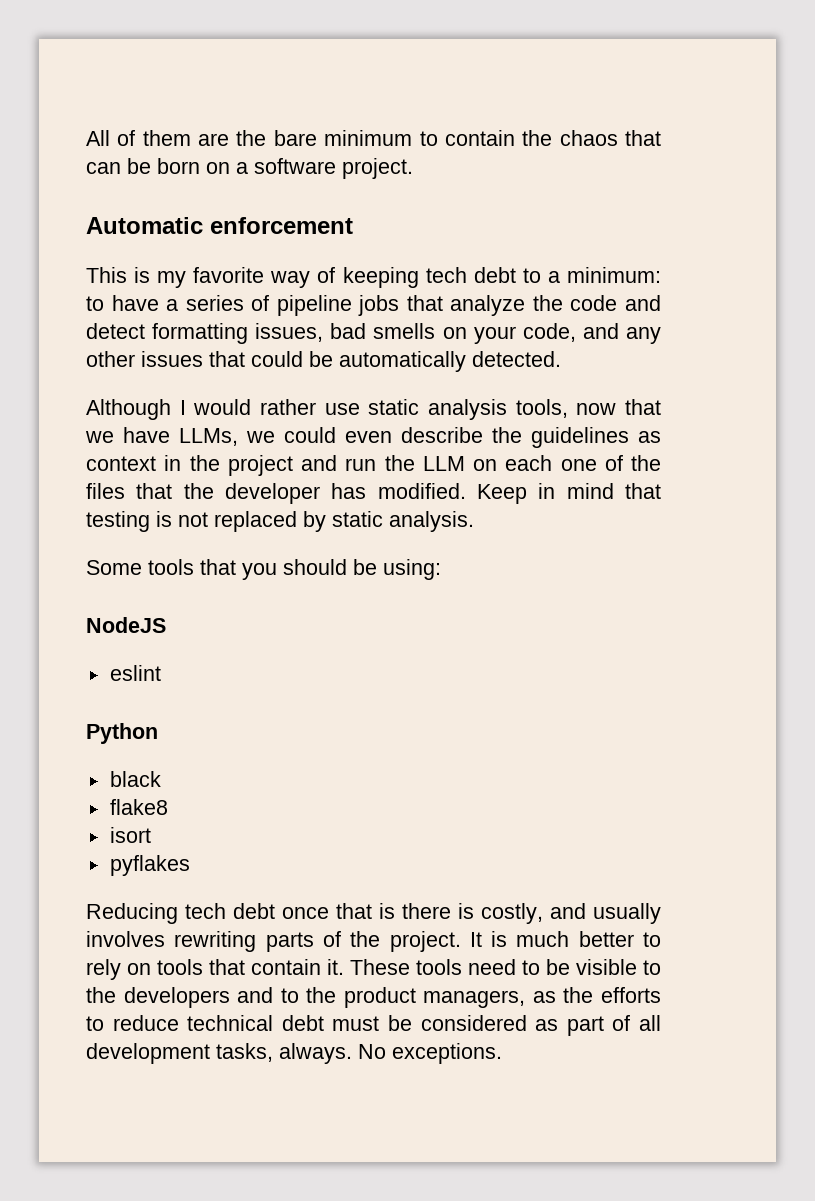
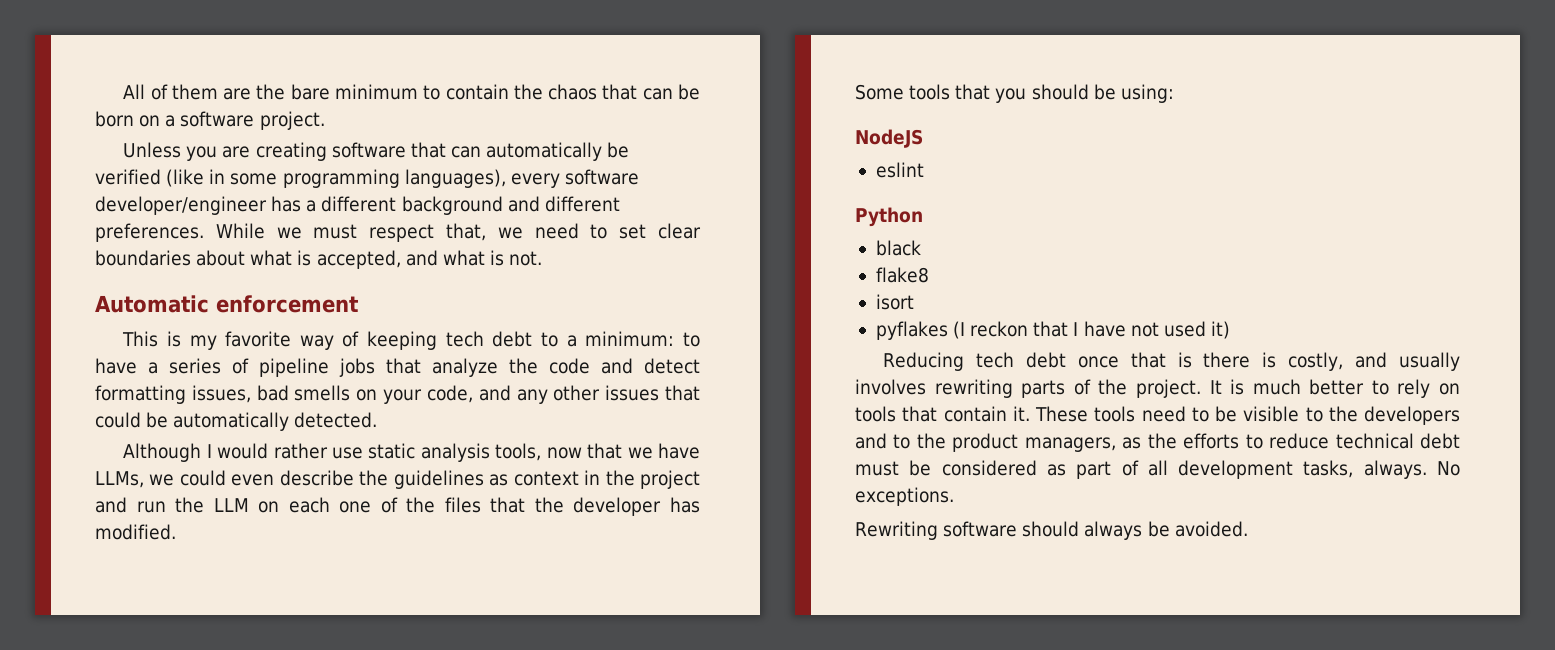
+ Unless you are creating software that can automatically be verified (like in some programming languages), every software developer/engineer has a different background and different preferences. While we must respect that, we need to set clear boundaries about what is accepted, and what is not.
- Keep in mind that testing is not replaced by static analysis.
- pyflakes
+ pyflakes (I reckon that I have not used it)
+ Rewriting software should always be avoided.

